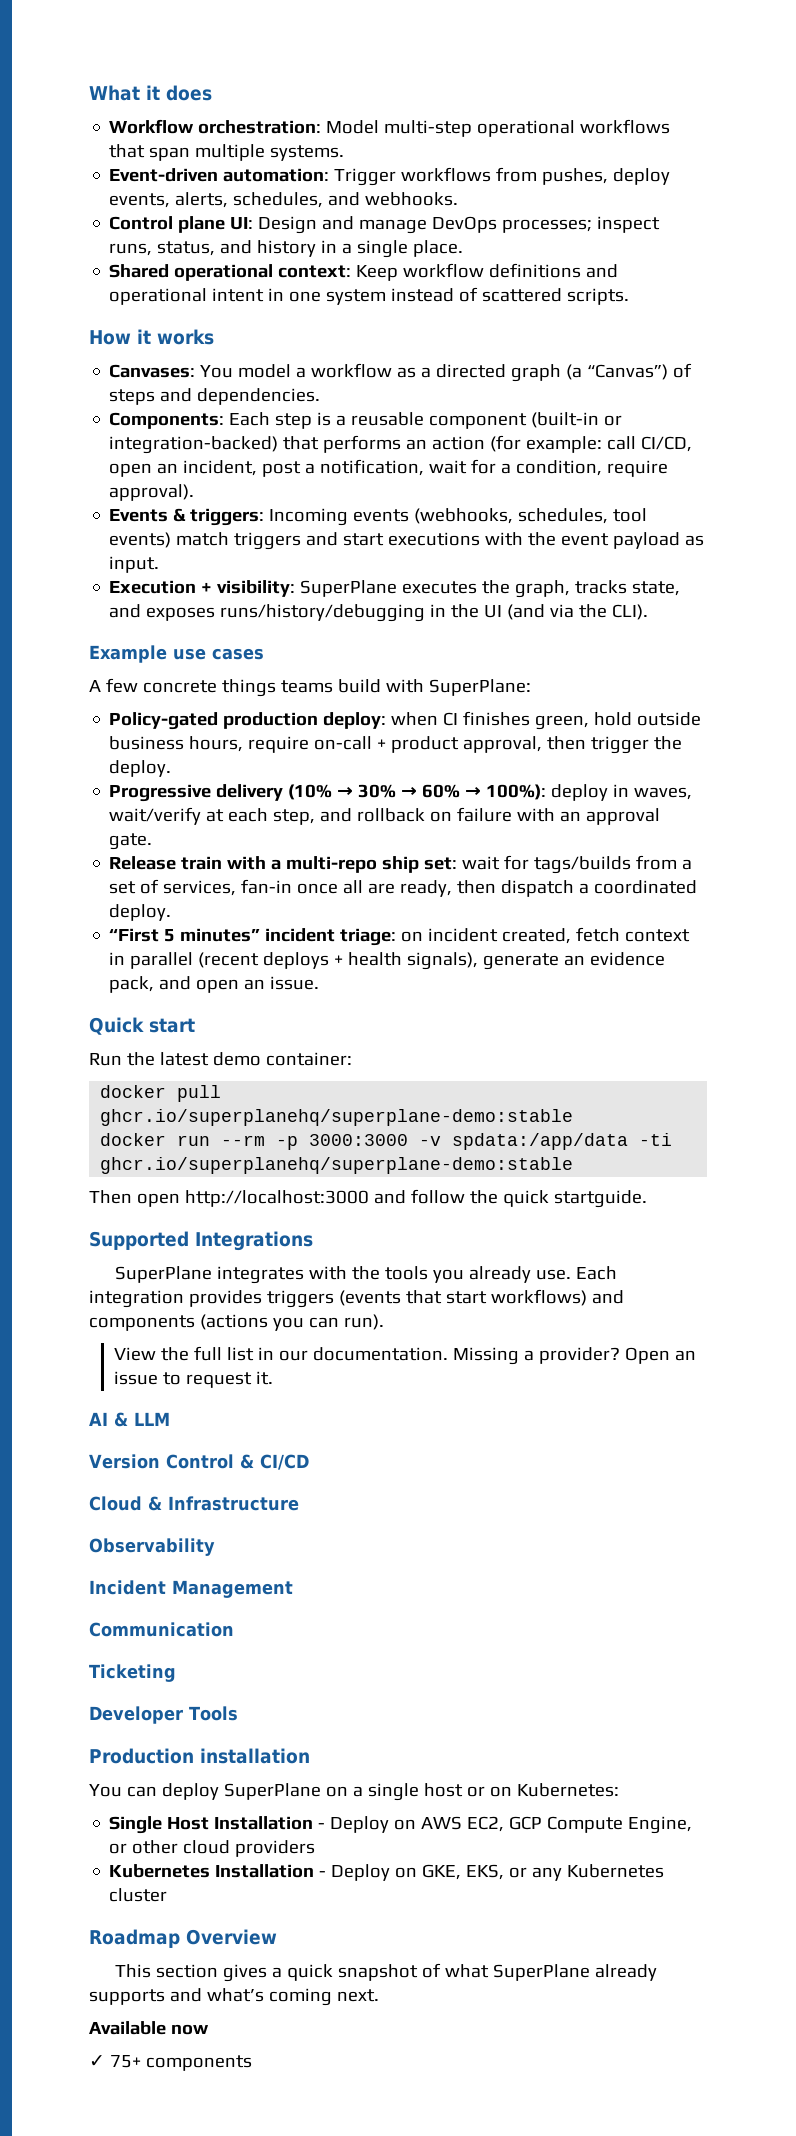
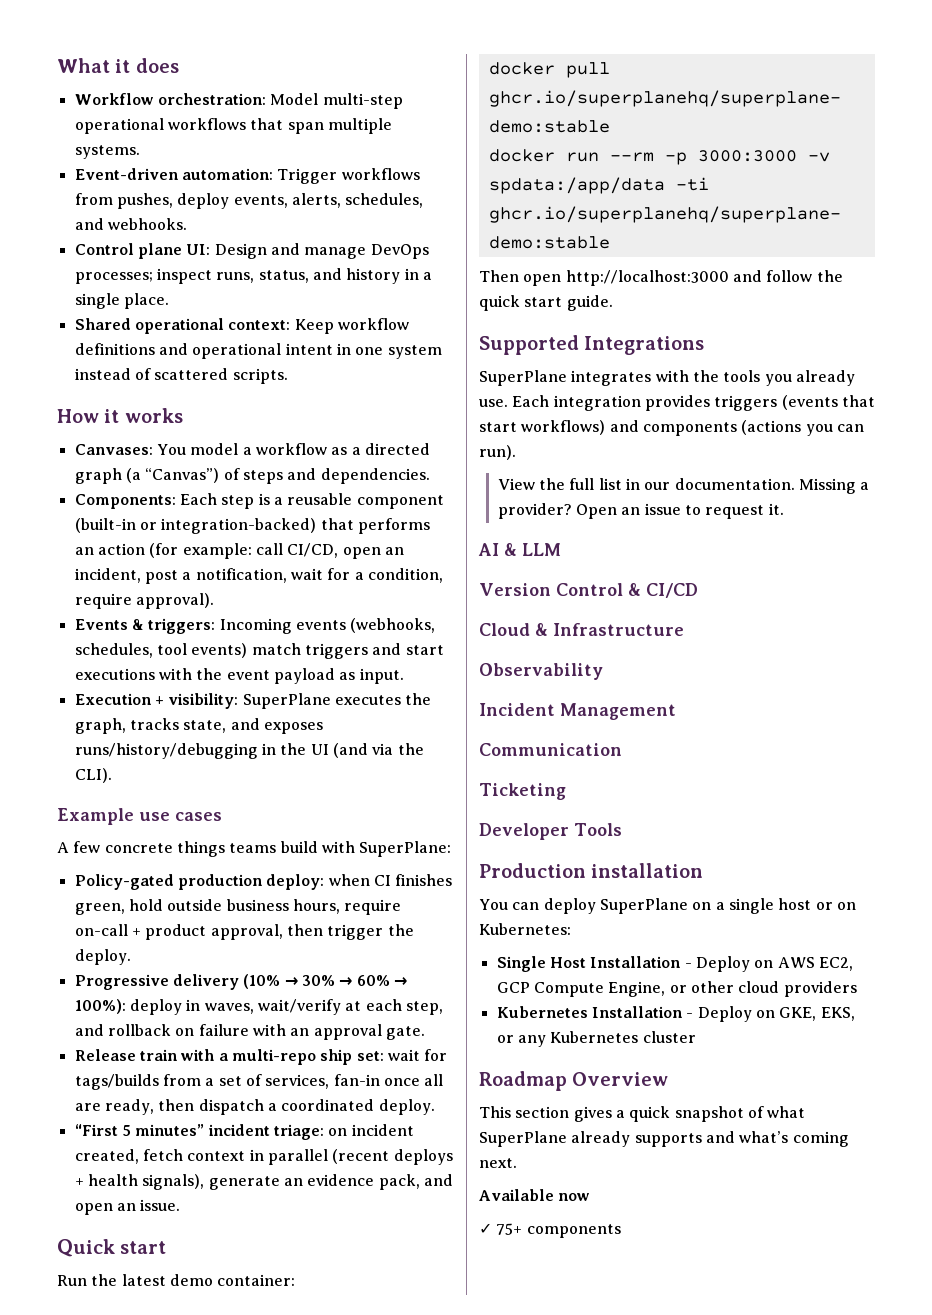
- Then open http://localhost:3000 and follow the quick startguide.
+ Then open http://localhost:3000 and follow the quick start guide.

